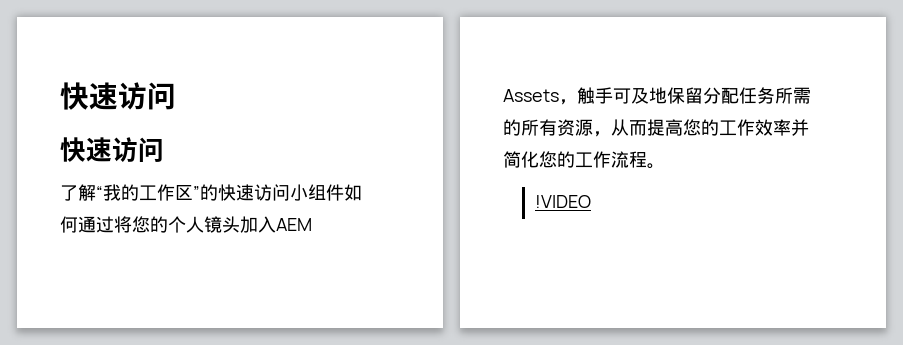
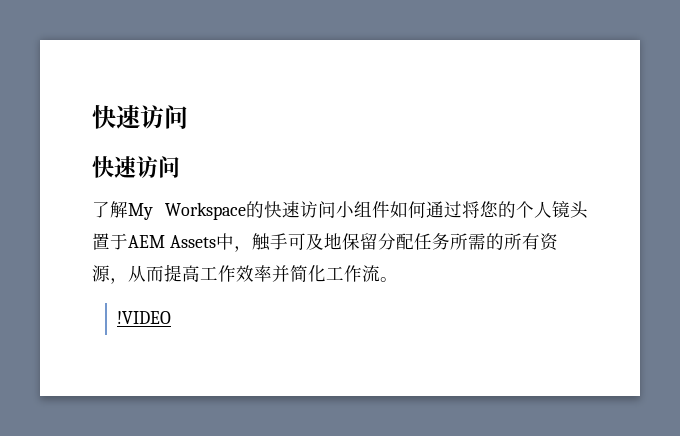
- 了解“我的工作区”的快速访问小组件如何通过将您的个人镜头加入AEM Assets，触手可及地保留分配任务所需的所有资源，从而提高您的工作效率并简化您的工作流程。
+ 了解My Workspace的快速访问小组件如何通过将您的个人镜头置于AEM Assets中，触手可及地保留分配任务所需的所有资源，从而提高工作效率并简化工作流。

